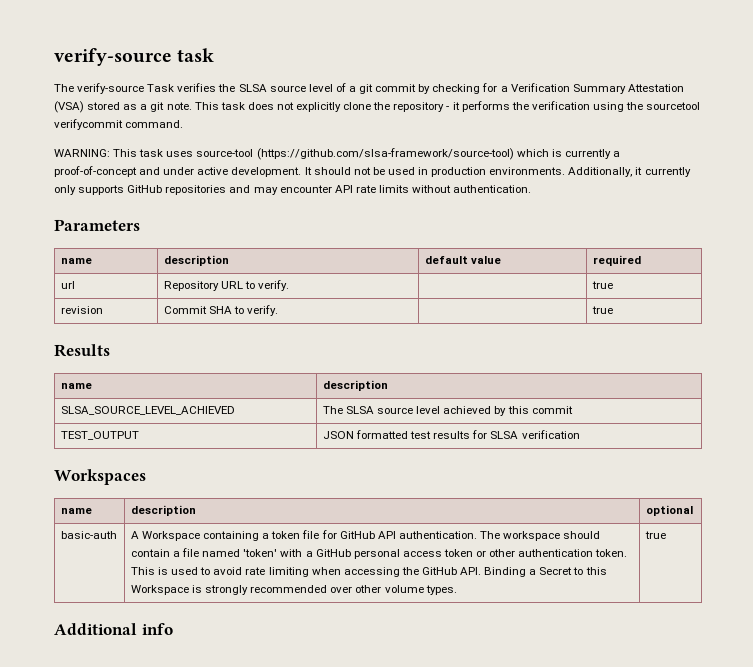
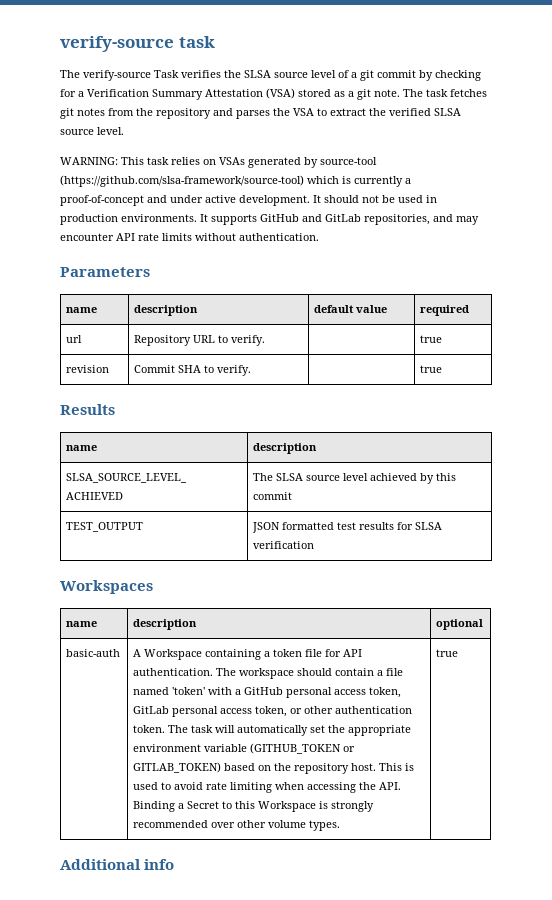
- This task does not explicitly clone the repository - it performs the verification using the sourcetool verifycommit command.
- WARNING: This task uses source-tool (https://github.com/slsa-framework/source-tool) which is currently a proof-of-concept and under active development.
+ The task fetches git notes from the repository and parses the VSA to extract the verified SLSA source level.
+ WARNING: This task relies on VSAs generated by source-tool (https://github.com/slsa-framework/source-tool) which is currently a proof-of-concept and under active development.
- Additionally, it currently only supports GitHub repositories and may encounter API rate limits without authentication.
+ It supports GitHub and GitLab repositories, and may encounter API rate limits without authentication.
- A Workspace containing a token file for GitHub API authentication.
+ A Workspace containing a token file for API authentication.
- The workspace should contain a file named 'token' with a GitHub personal access token or other authentication token.
+ The workspace should contain a file named 'token' with a GitHub personal access token, GitLab personal access token, or other authentication token. The task will automatically set the appropriate environment variable (GITHUB_TOKEN or GITLAB_TOKEN) based on the repository host.
- This is used to avoid rate limiting when accessing the GitHub API. Binding a Secret to this Workspace is strongly recommended over other volume types.
+ This is used to avoid rate limiting when accessing the API. Binding a Secret to this Workspace is strongly recommended over other volume types.

